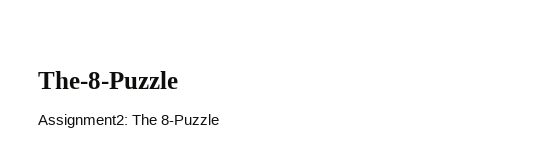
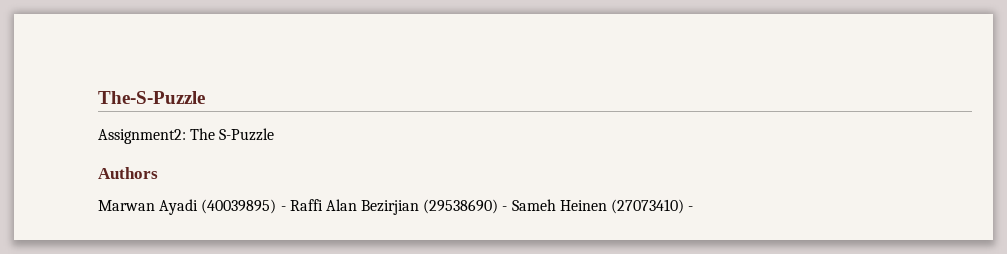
- The-8-Puzzle
+ The-S-Puzzle
- Assignment2: The 8-Puzzle
+ Assignment2: The S-Puzzle
+ Authors
+ Marwan Ayadi (40039895) - Raffi Alan Bezirjian (29538690) - Sameh Heinen (27073410) -

